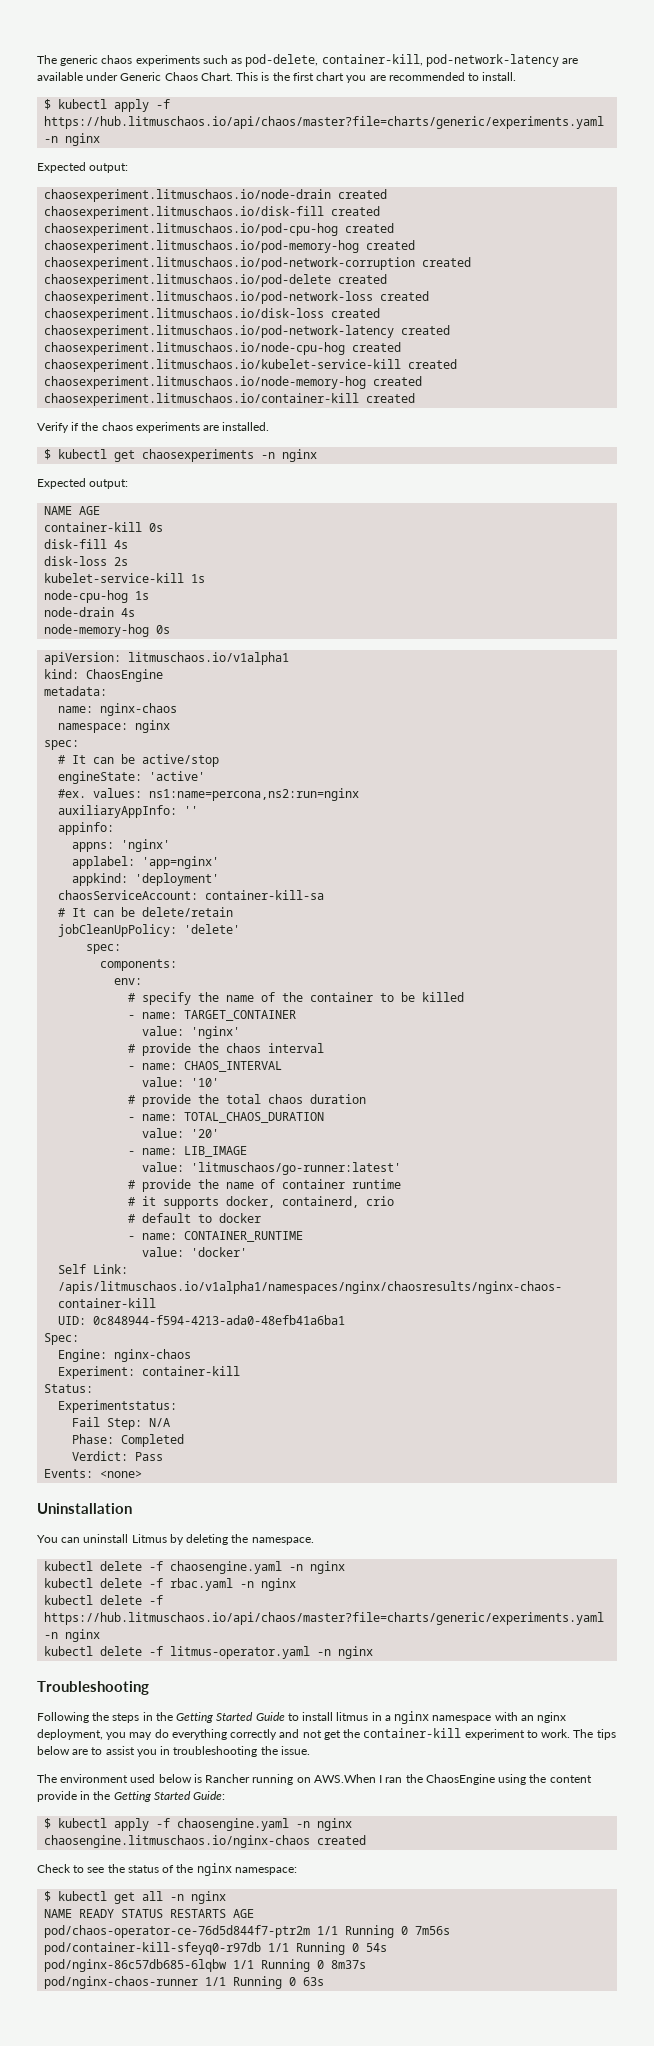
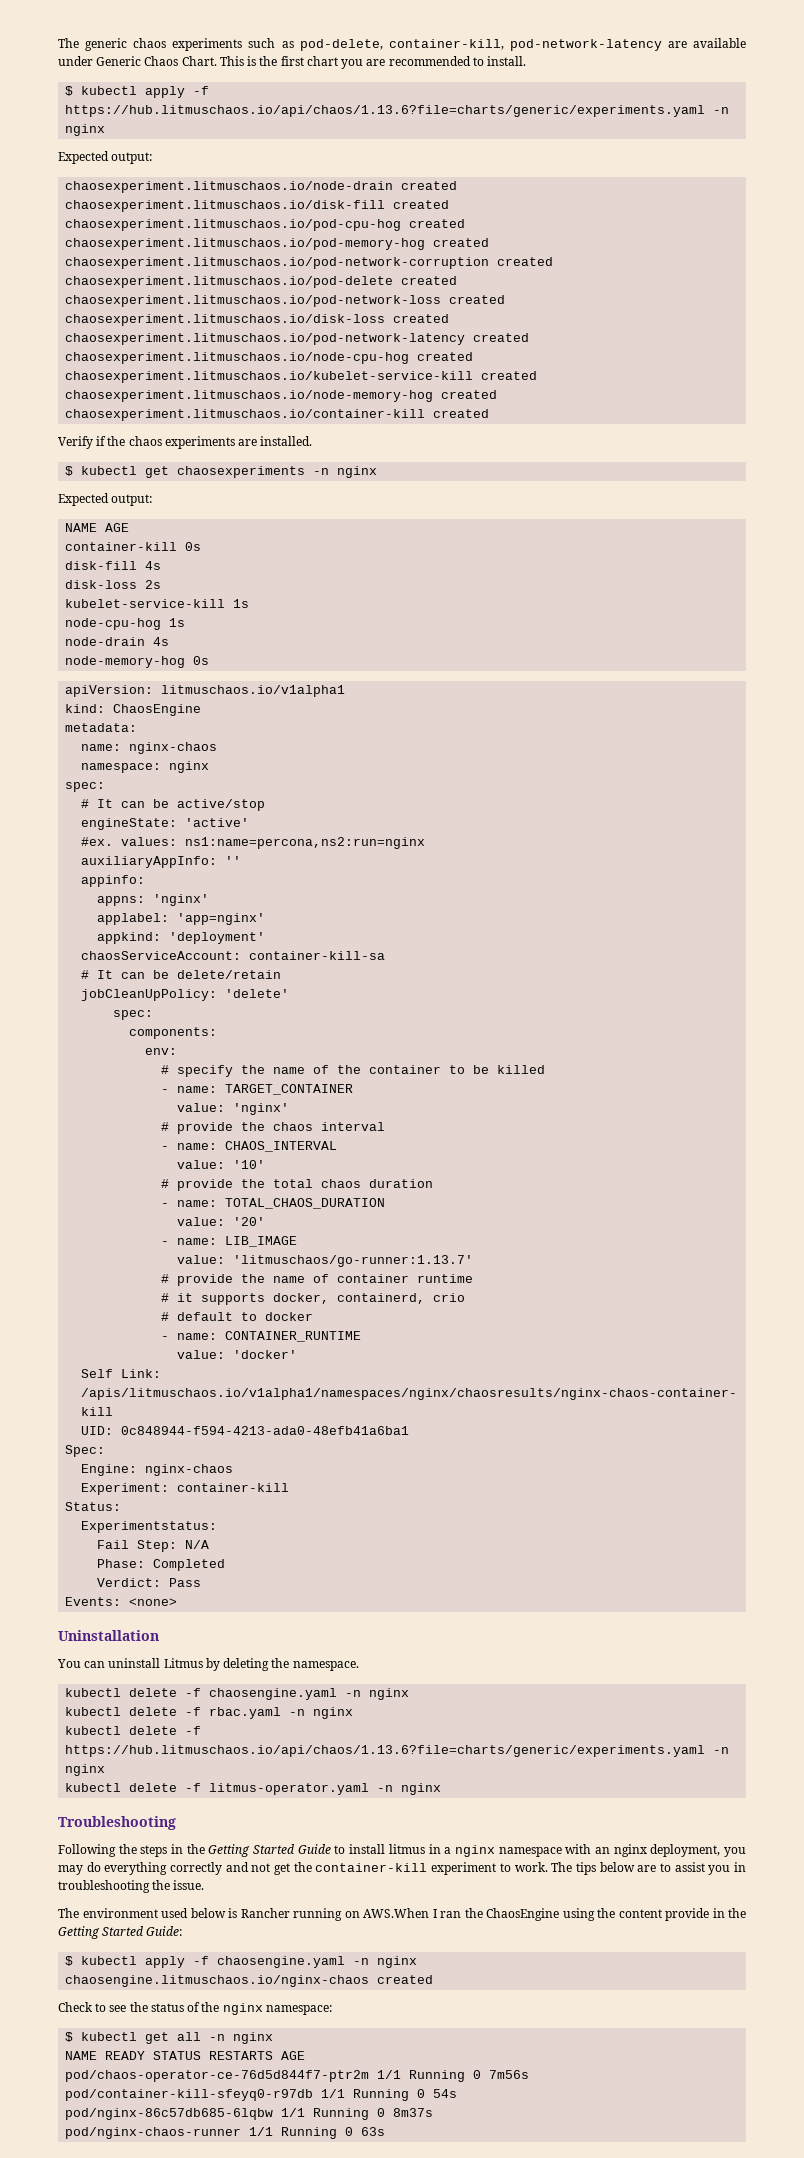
- $ kubectl apply -f https://hub.litmuschaos.io/api/chaos/master?file=charts/generic/experiments.yaml -n nginx
+ $ kubectl apply -f https://hub.litmuschaos.io/api/chaos/1.13.6?file=charts/generic/experiments.yaml -n nginx
- value: 'litmuschaos/go-runner:latest'
+ value: 'litmuschaos/go-runner:1.13.7'
- kubectl delete -f https://hub.litmuschaos.io/api/chaos/master?file=charts/generic/experiments.yaml -n nginx
+ kubectl delete -f https://hub.litmuschaos.io/api/chaos/1.13.6?file=charts/generic/experiments.yaml -n nginx

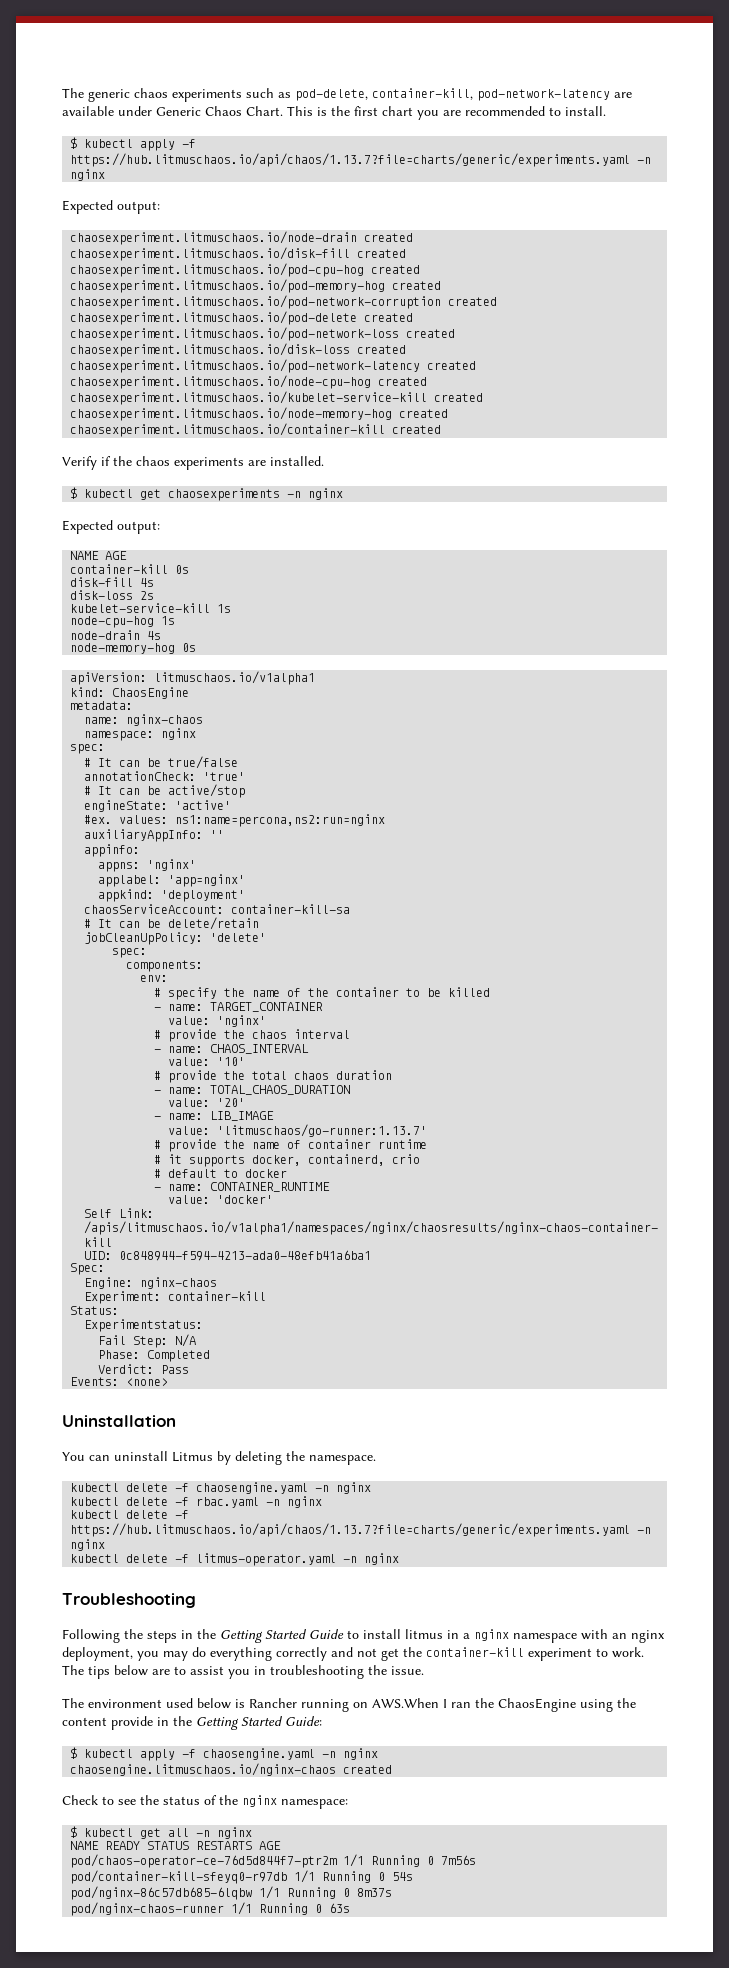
- $ kubectl apply -f https://hub.litmuschaos.io/api/chaos/1.13.6?file=charts/generic/experiments.yaml -n nginx
+ $ kubectl apply -f https://hub.litmuschaos.io/api/chaos/1.13.7?file=charts/generic/experiments.yaml -n nginx
+ # It can be true/false
+ annotationCheck: 'true'
- kubectl delete -f https://hub.litmuschaos.io/api/chaos/1.13.6?file=charts/generic/experiments.yaml -n nginx
+ kubectl delete -f https://hub.litmuschaos.io/api/chaos/1.13.7?file=charts/generic/experiments.yaml -n nginx

